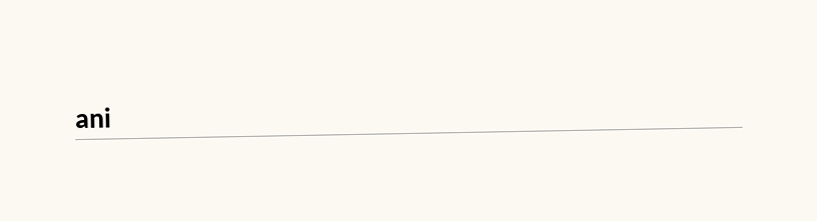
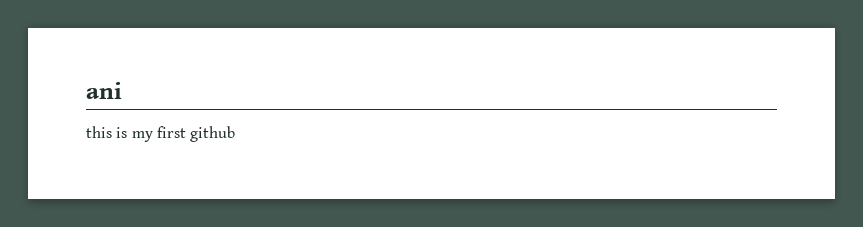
+ this is my first github

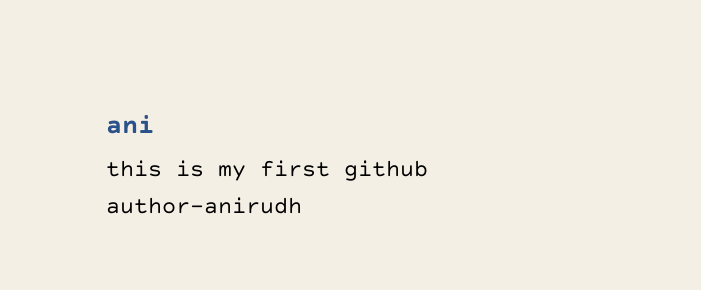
+ author-anirudh

